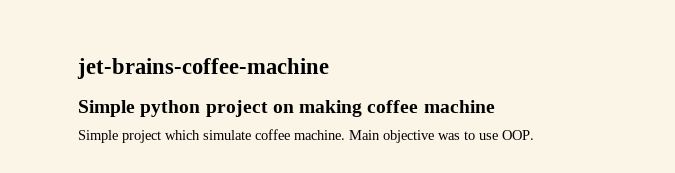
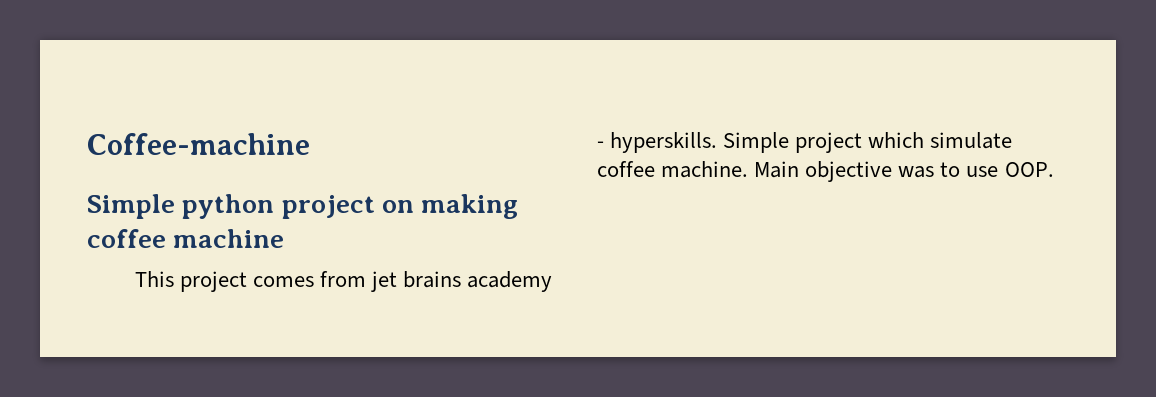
- jet-brains-coffee-machine
+ Coffee-machine
+ This project comes from jet brains academy - hyperskills.

